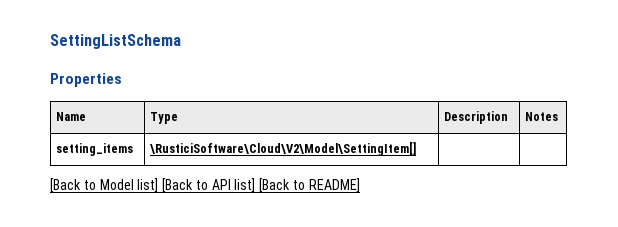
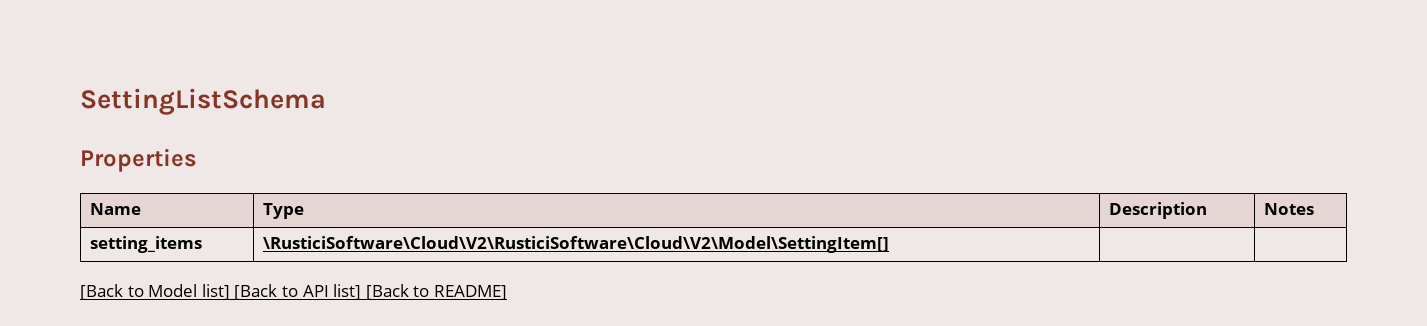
- setting_items | \RusticiSoftware\Cloud\V2\Model\SettingItem[] | |
+ setting_items | \RusticiSoftware\Cloud\V2\RusticiSoftware\Cloud\V2\Model\SettingItem[] | |

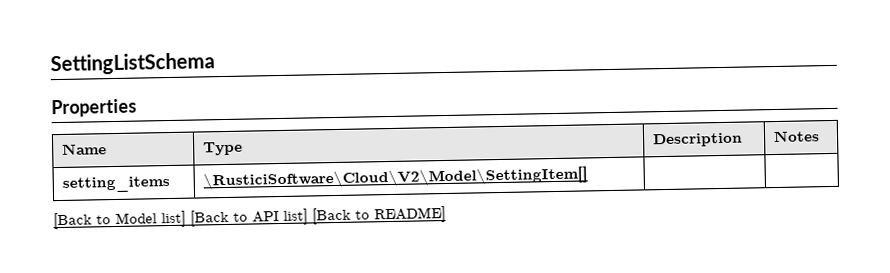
- setting_items | \RusticiSoftware\Cloud\V2\RusticiSoftware\Cloud\V2\Model\SettingItem[] | |
+ setting_items | \RusticiSoftware\Cloud\V2\Model\SettingItem[] | |

